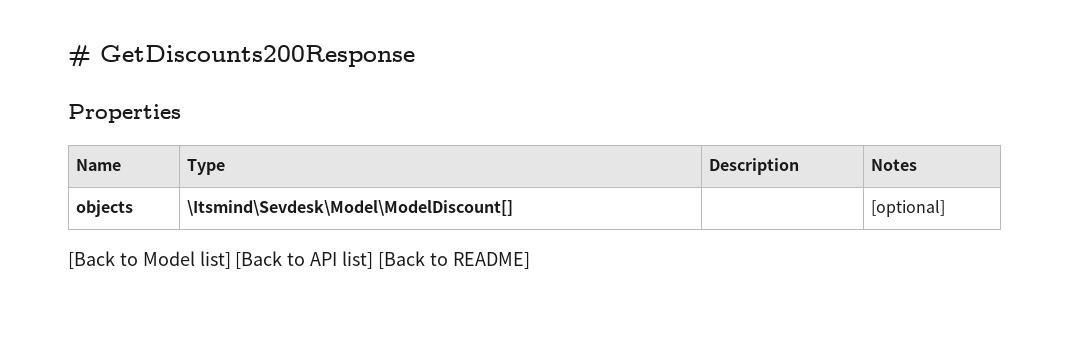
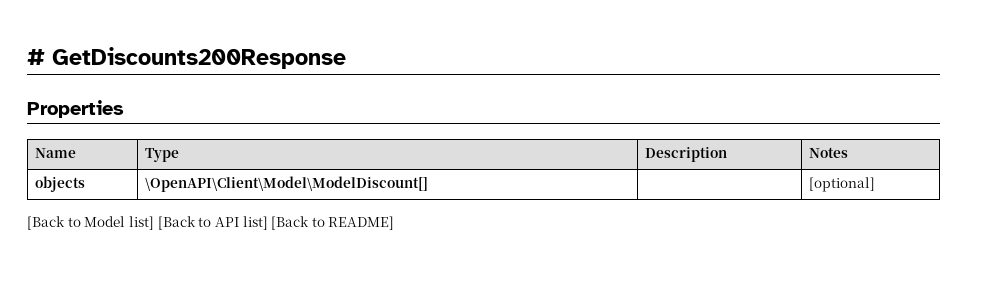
- objects | \Itsmind\Sevdesk\Model\ModelDiscount[] | | [optional]
+ objects | \OpenAPI\Client\Model\ModelDiscount[] | | [optional]

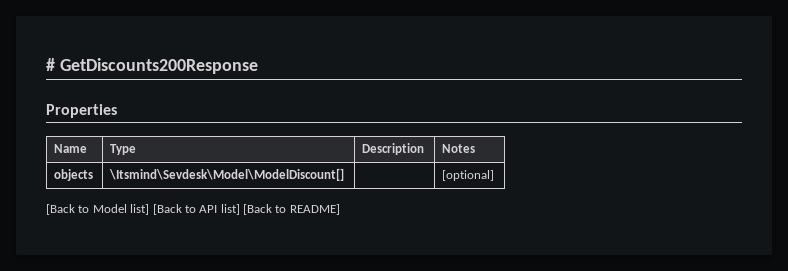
- objects | \OpenAPI\Client\Model\ModelDiscount[] | | [optional]
+ objects | \Itsmind\Sevdesk\Model\ModelDiscount[] | | [optional]

